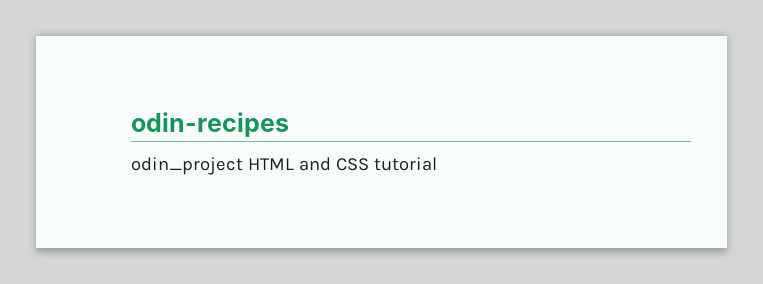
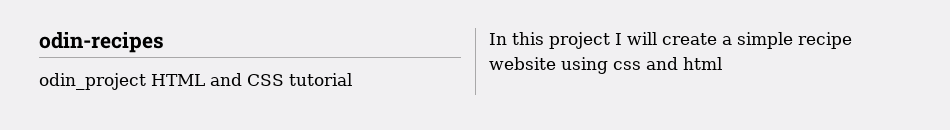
+ In this project I will create a simple recipe website using css and html

